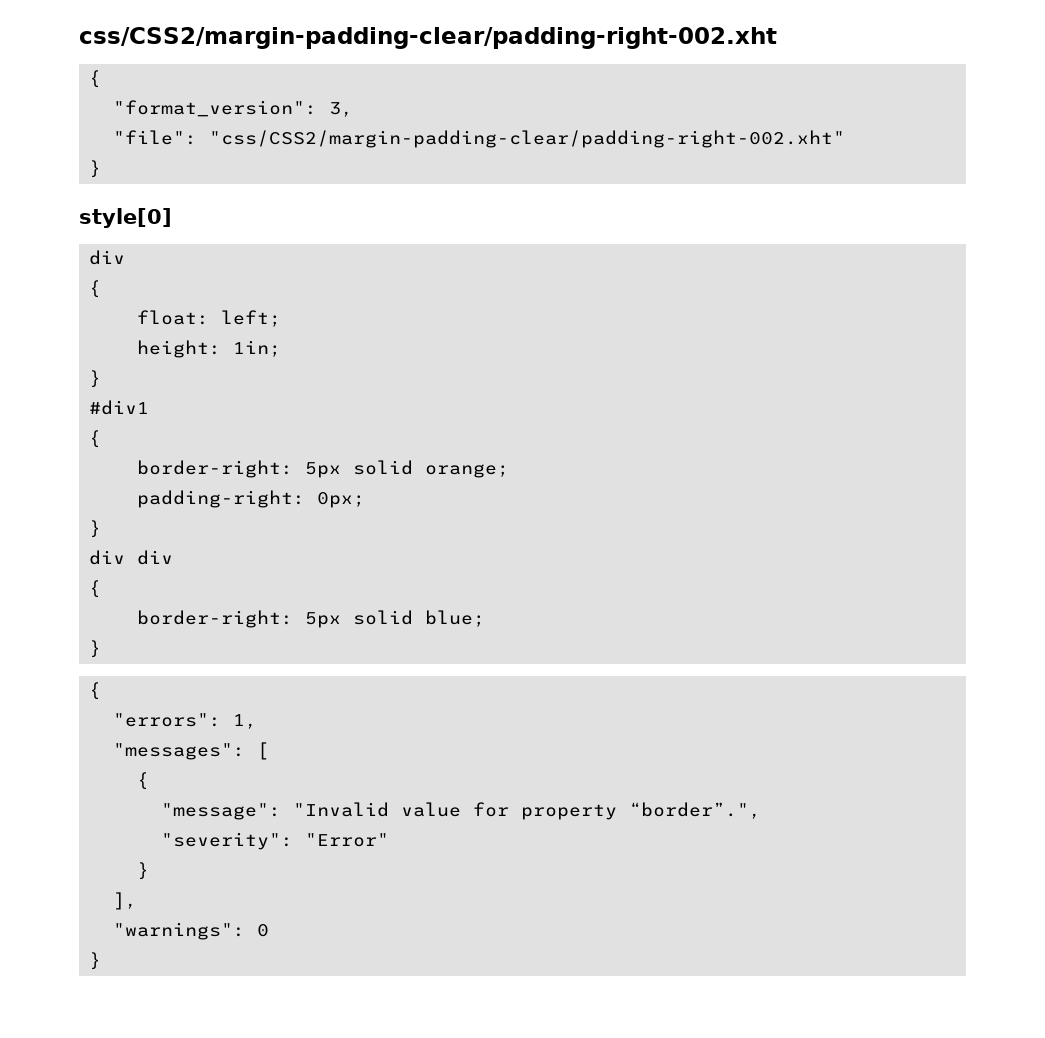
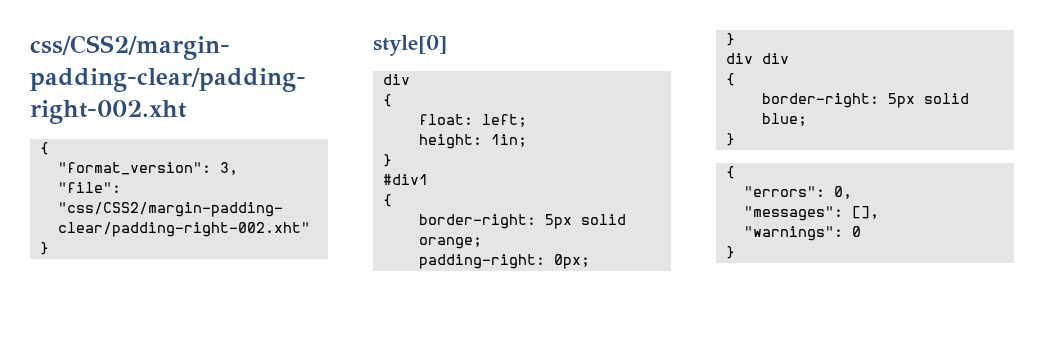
- "errors": 1,
+ "errors": 0,
- "messages": [
- {
- "message": "Invalid value for property “border”.",
- "severity": "Error"
- }
- ],
+ "messages": [],

